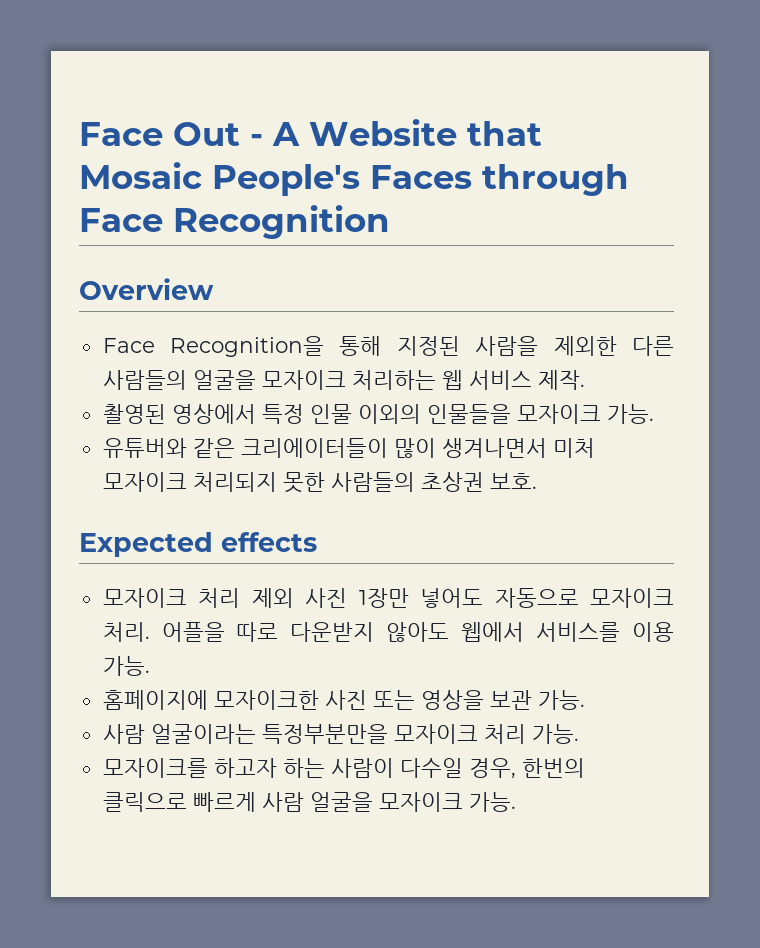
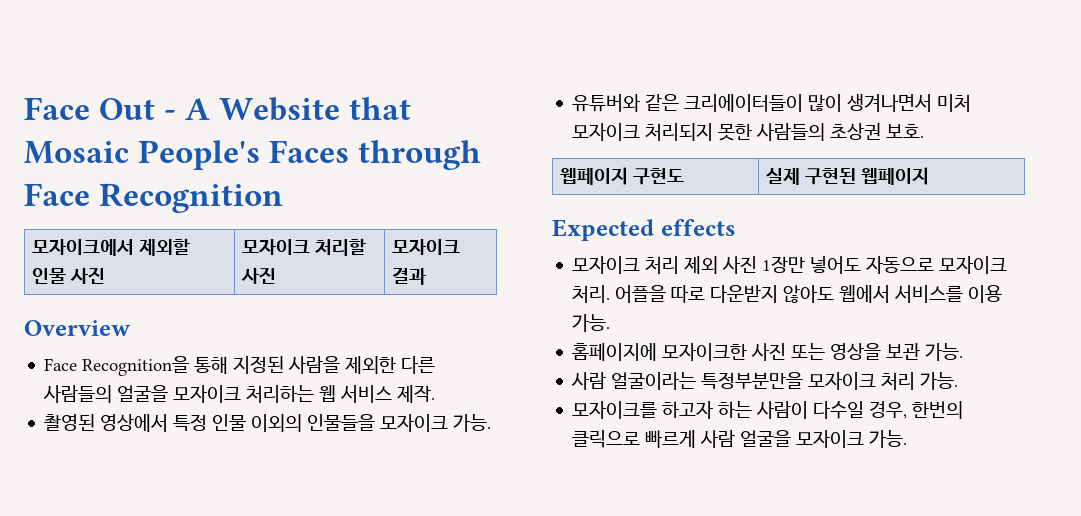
+ 모자이크에서 제외할 인물 사진 | 모자이크 처리할 사진 | 모자이크 결과
+ 웹페이지 구현도 | 실제 구현된 웹페이지

